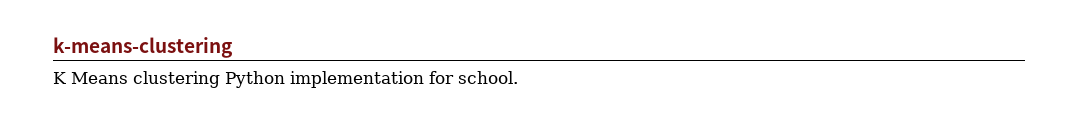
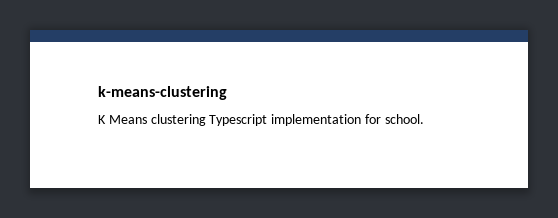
- K Means clustering Python implementation for school.
+ K Means clustering Typescript implementation for school.

